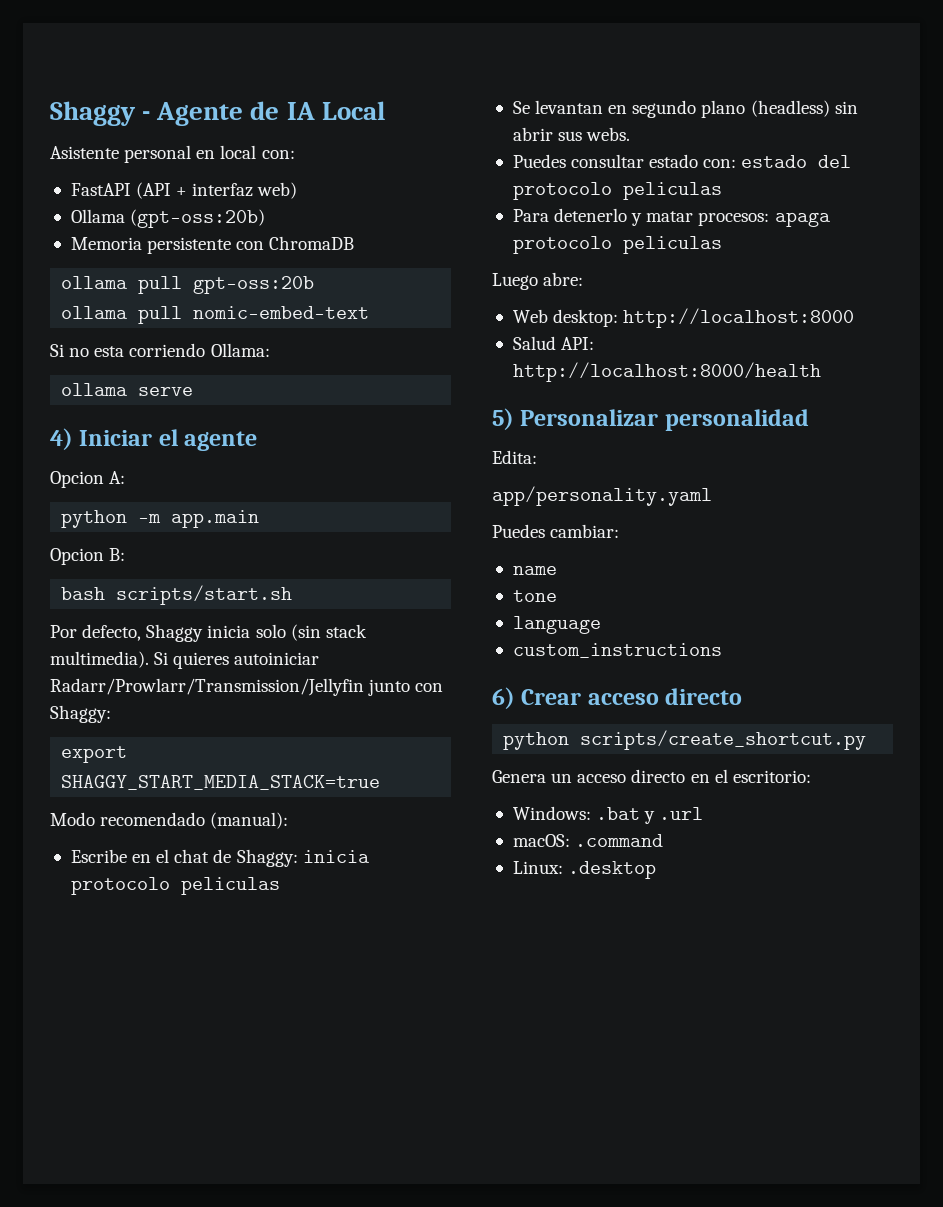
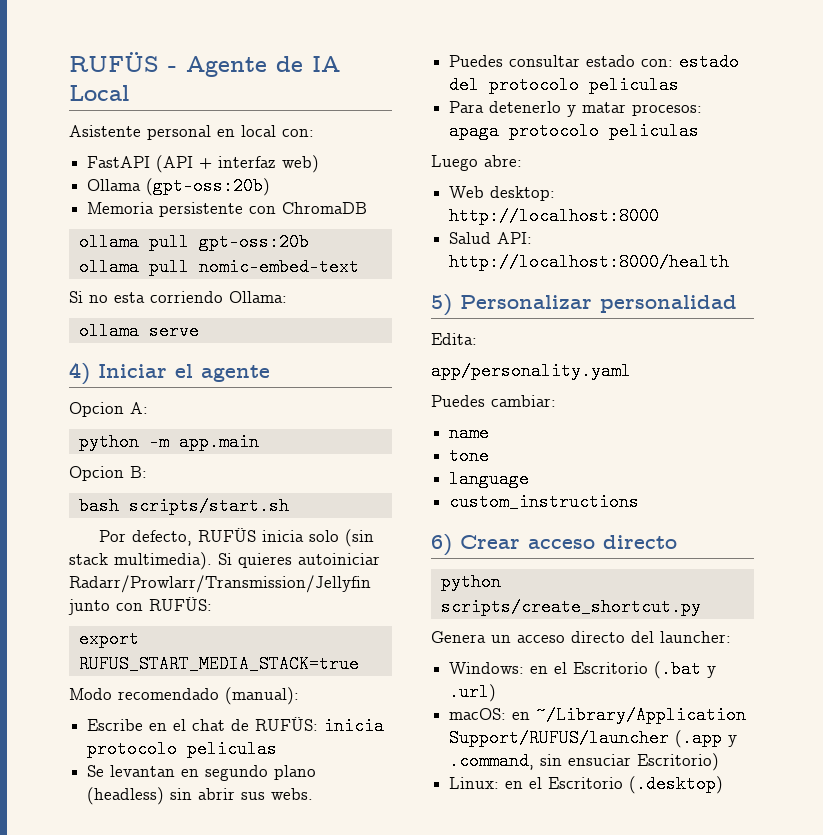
- Shaggy - Agente de IA Local
+ RUFÜS - Agente de IA Local
- Por defecto, Shaggy inicia solo (sin stack multimedia).
+ Por defecto, RUFÜS inicia solo (sin stack multimedia).
- Si quieres autoiniciar Radarr/Prowlarr/Transmission/Jellyfin junto con Shaggy:
+ Si quieres autoiniciar Radarr/Prowlarr/Transmission/Jellyfin junto con RUFÜS:
- export SHAGGY_START_MEDIA_STACK=true
+ export RUFUS_START_MEDIA_STACK=true
- Escribe en el chat de Shaggy: inicia protocolo peliculas
+ Escribe en el chat de RUFÜS: inicia protocolo peliculas
- Genera un acceso directo en el escritorio:
- Windows: .bat y .url
- macOS: .command
- Linux: .desktop
+ Genera un acceso directo del launcher:
+ Windows: en el Escritorio (.bat y .url)
+ macOS: en ~/Library/Application Support/RUFUS/launcher (.app y .command, sin ensuciar Escritorio)
+ Linux: en el Escritorio (.desktop)

